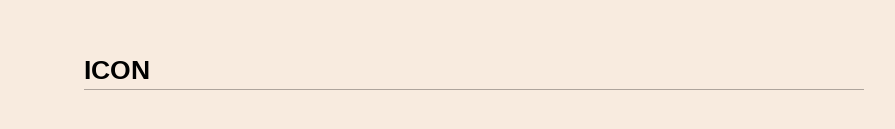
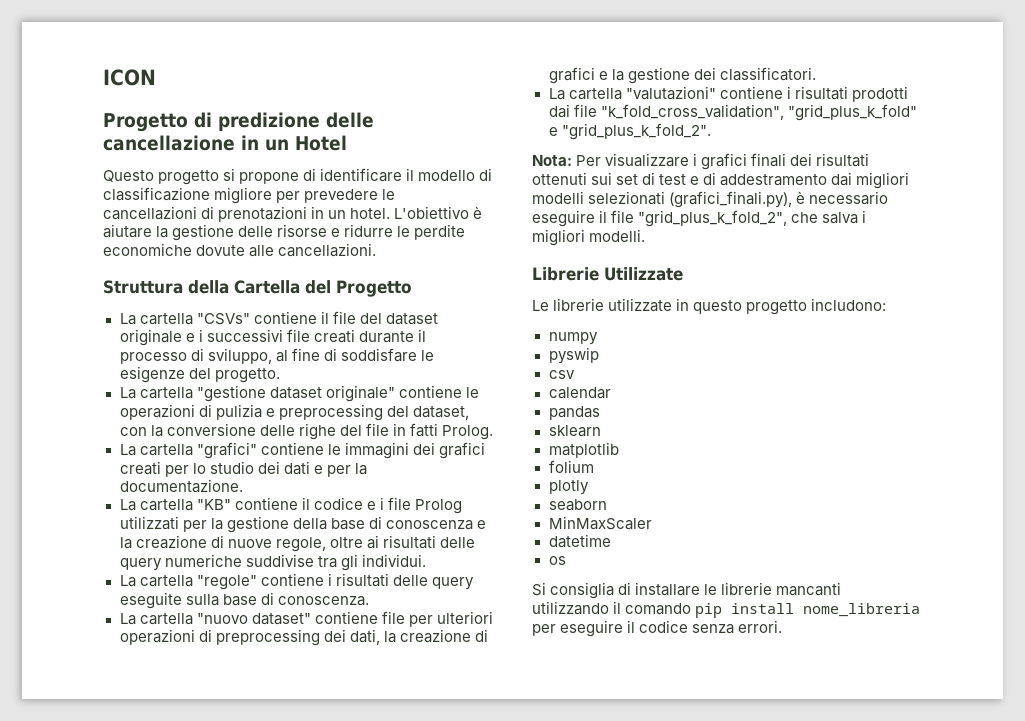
+ Progetto di predizione delle cancellazione in un Hotel
+ Questo progetto si propone di identificare il modello di classificazione migliore per prevedere le cancellazioni di prenotazioni in un hotel. L'obiettivo è aiutare la gestione delle risorse e ridurre le perdite economiche dovute alle cancellazioni.
+ Struttura della Cartella del Progetto
+ La cartella "CSVs" contiene il file del dataset originale e i successivi file creati durante il processo di sviluppo, al fine di soddisfare le esigenze del progetto.
+ La cartella "gestione dataset originale" contiene le operazioni di pulizia e preprocessing del dataset, con la conversione delle righe del file in fatti Prolog.
+ La cartella "grafici" contiene le immagini dei grafici creati per lo studio dei dati e per la documentazione.
+ La cartella "KB" contiene il codice e i file Prolog utilizzati per la gestione della base di conoscenza e la creazione di nuove regole, oltre ai risultati delle query numeriche suddivise tra gli individui.
+ La cartella "regole" contiene i risultati delle query eseguite sulla base di conoscenza.
+ La cartella "nuovo dataset" contiene file per ulteriori operazioni di preprocessing dei dati, la creazione di grafici e la gestione dei classificatori.
+ La cartella "valutazioni" contiene i risultati prodotti dai file "k_fold_cross_validation", "grid_plus_k_fold" e "grid_plus_k_fold_2".
+ Nota: Per visualizzare i grafici finali dei risultati ottenuti sui set di test e di addestramento dai migliori modelli selezionati (grafici_finali.py), è necessario eseguire il file "grid_plus_k_fold_2", che salva i migliori modelli.
+ Librerie Utilizzate
+ Le librerie utilizzate in questo progetto includono:
+ numpy
+ pyswip
+ csv
+ calendar
+ pandas
+ sklearn
+ matplotlib
+ folium
+ plotly
+ seaborn
+ MinMaxScaler
+ datetime
+ os
+ Si consiglia di installare le librerie mancanti utilizzando il comando pip install nome_libreria per eseguire il codice senza errori.

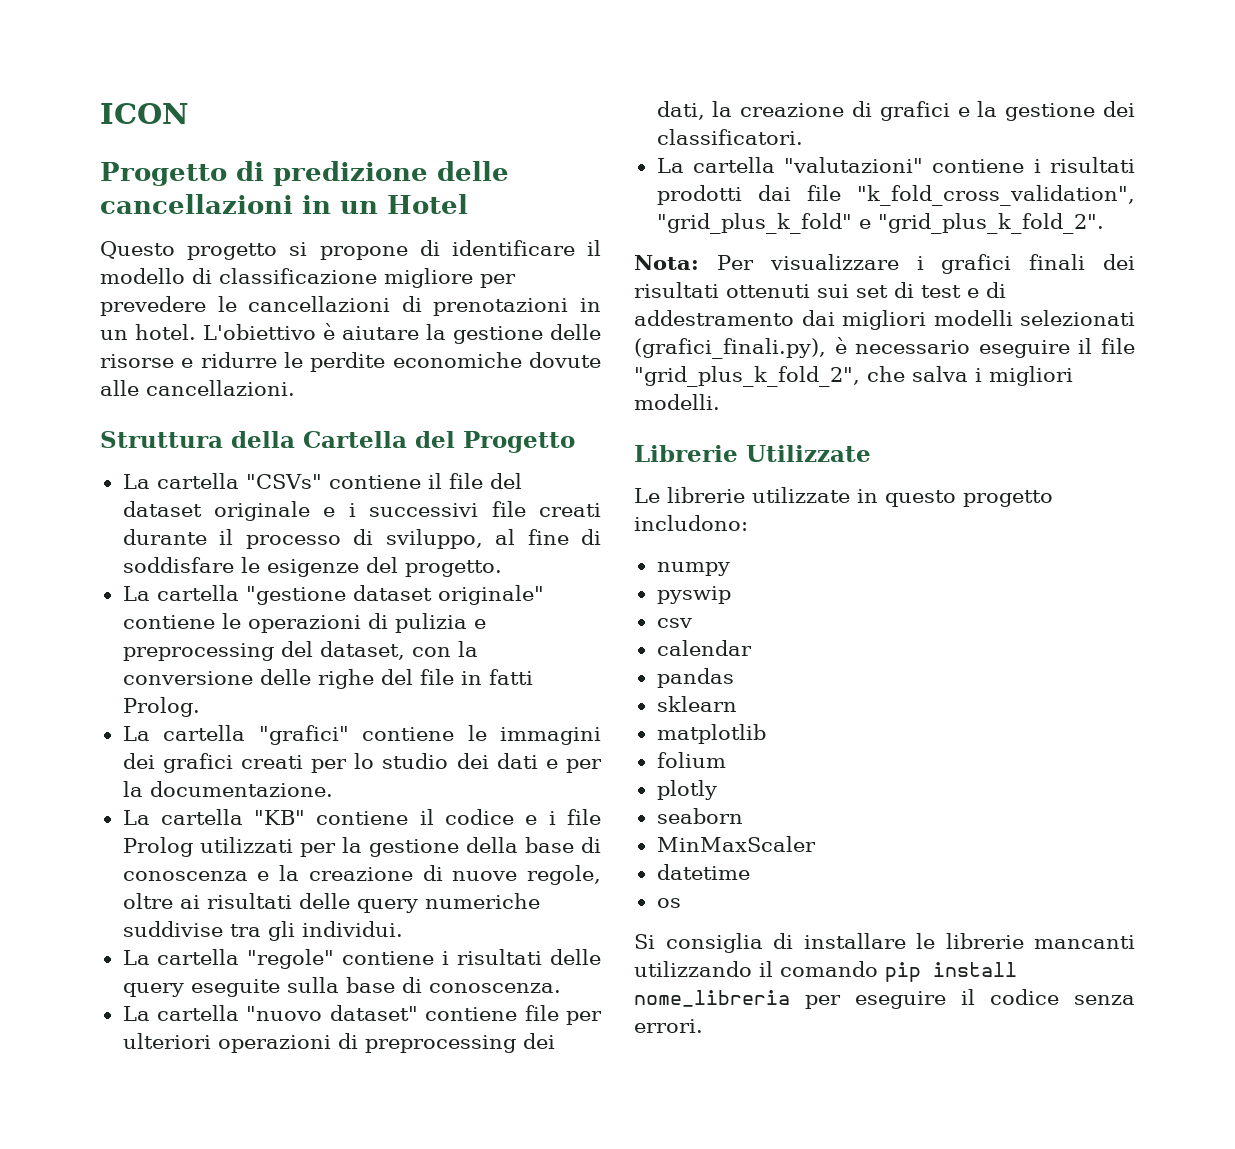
- Progetto di predizione delle cancellazione in un Hotel
+ Progetto di predizione delle cancellazioni in un Hotel

